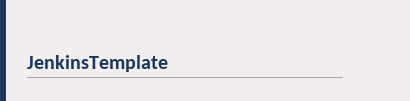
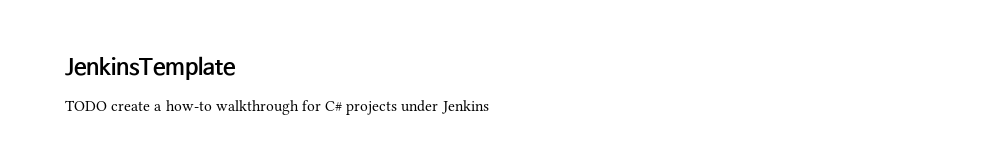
+ TODO create a how-to walkthrough for C# projects under Jenkins

